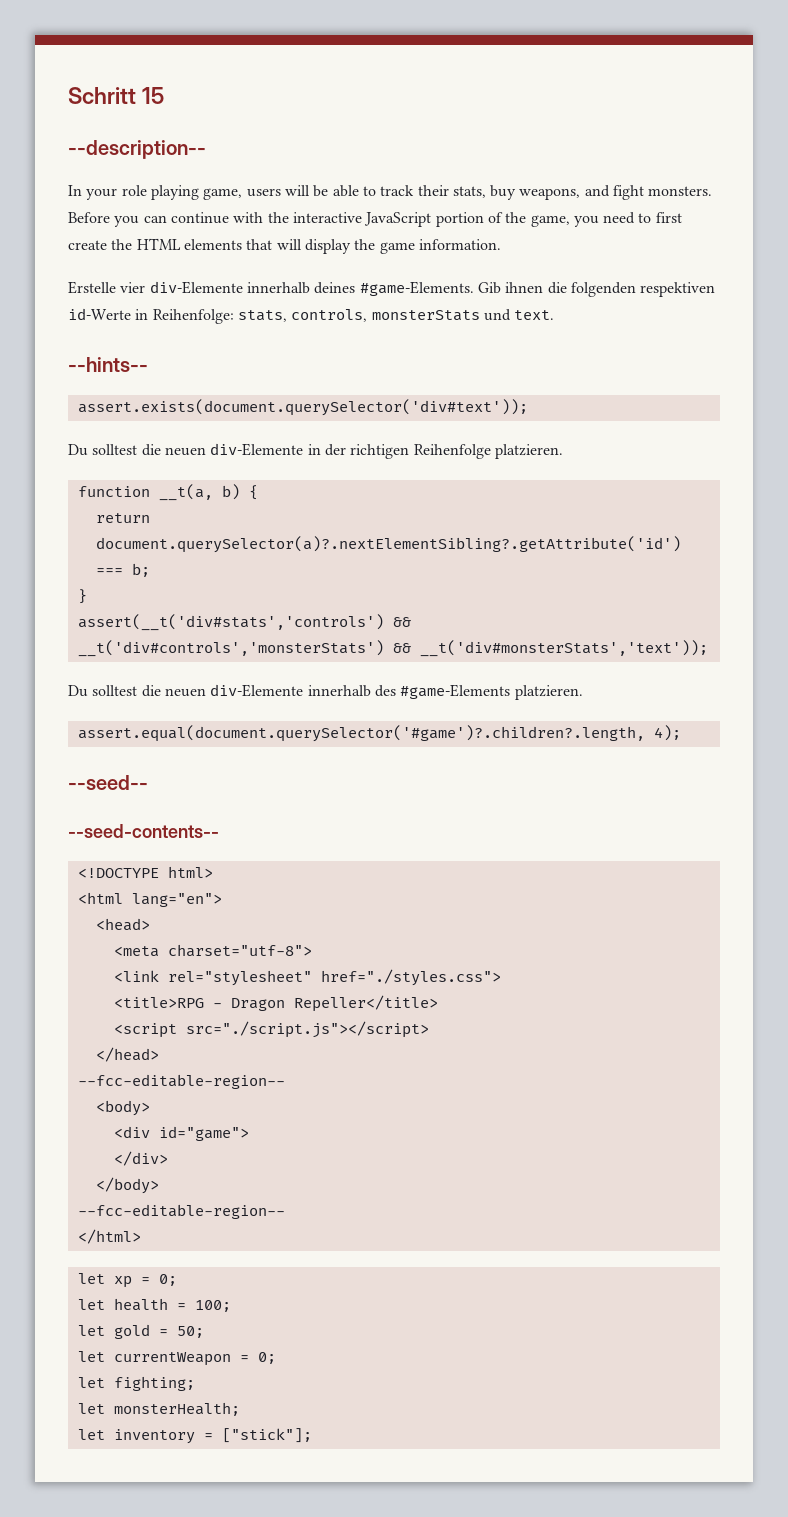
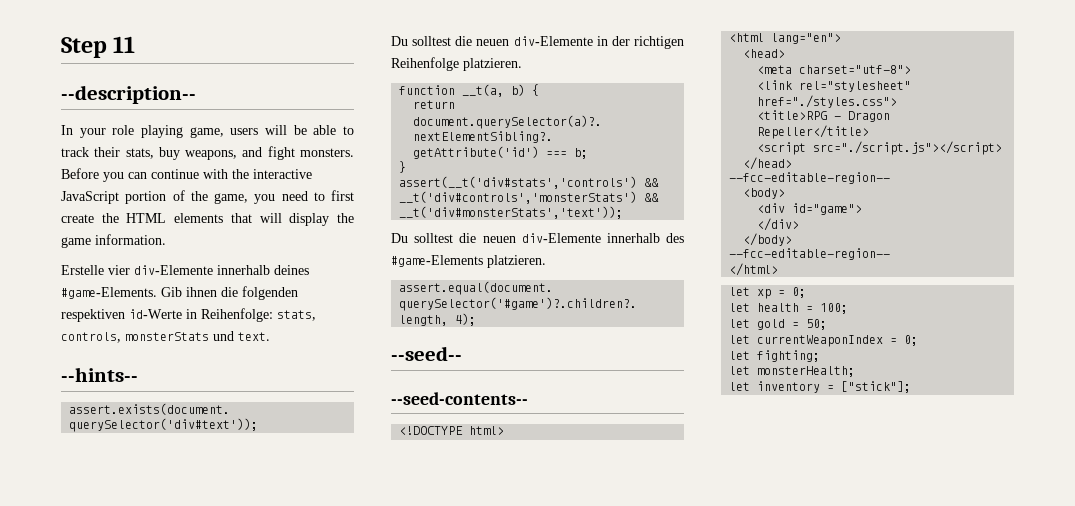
- Schritt 15
+ Step 11
- let currentWeapon = 0;
+ let currentWeaponIndex = 0;

